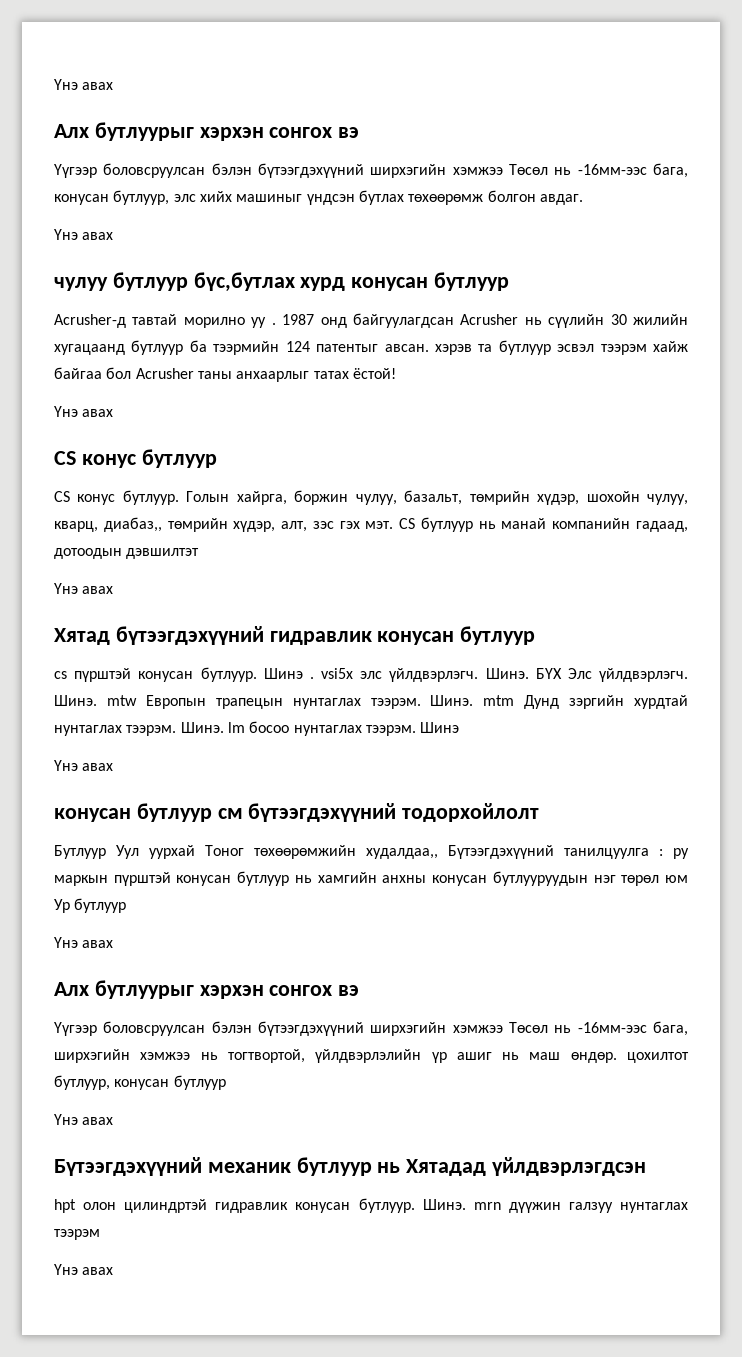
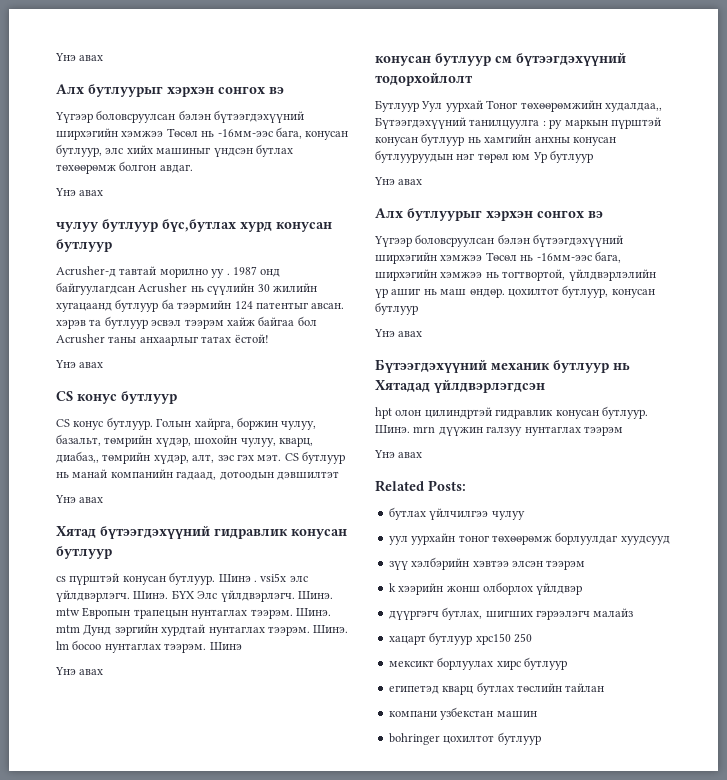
+ Related Posts:
+ бутлах үйлчилгээ чулуу
+ уул уурхайн тоног төхөөрөмж борлуулдаг хуудсууд
+ зүү хэлбэрийн хэвтээ элсэн тээрэм
+ k хээрийн жонш олборлох үйлдвэр
+ дүүргэгч бутлах, шигших гэрээлэгч малайз
+ хацарт бутлуур xpc150 250
+ мексикт борлуулах хирс бутлуур
+ египетэд кварц бутлах төслийн тайлан
+ компани узбекстан машин
+ bohringer цохилтот бутлуур

